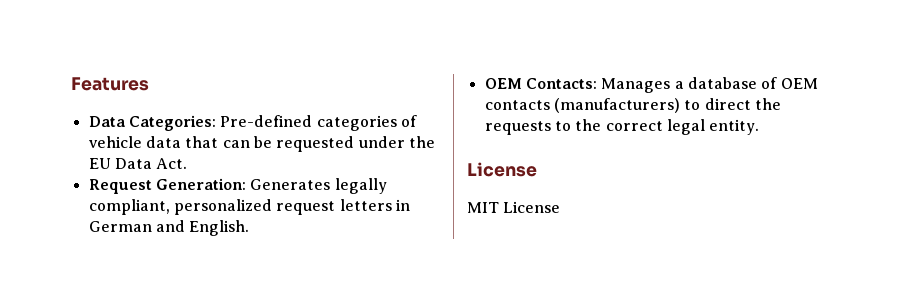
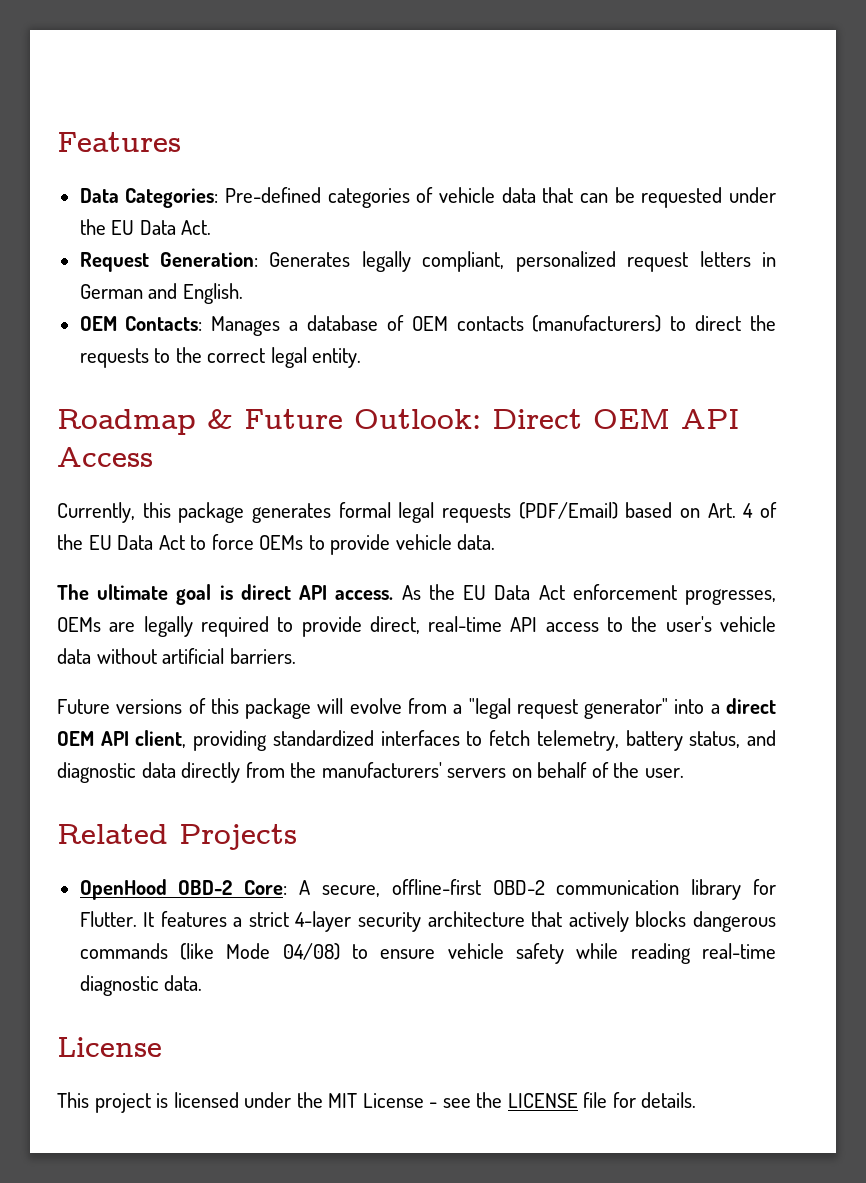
  OEM Contacts: Manages a database of OEM contacts (manufacturers) to direct the requests to the correct legal entity.
+ Roadmap & Future Outlook: Direct OEM API Access
+ Currently, this package generates formal legal requests (PDF/Email) based on Art. 4 of the EU Data Act to force OEMs to provide vehicle data.
+ The ultimate goal is direct API access. As the EU Data Act enforcement progresses, OEMs are legally required to provide direct, real-time API access to the user's vehicle data without artificial barriers.
+ Future versions of this package will evolve from a "legal request generator" into a direct OEM API client, providing standardized interfaces to fetch telemetry, battery status, and diagnostic data directly from the manufacturers' servers on behalf of the user.
+ Related Projects
+ OpenHood OBD-2 Core: A secure, offline-first OBD-2 communication library for Flutter. It features a strict 4-layer security architecture that actively blocks dangerous commands (like Mode 04/08) to ensure vehicle safety while reading real-time diagnostic data.
  License
- MIT License
+ This project is licensed under the MIT License - see the LICENSE file for details.

